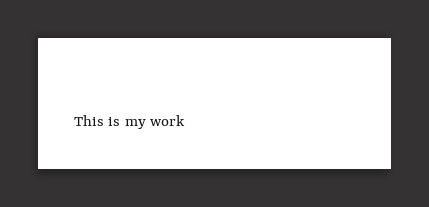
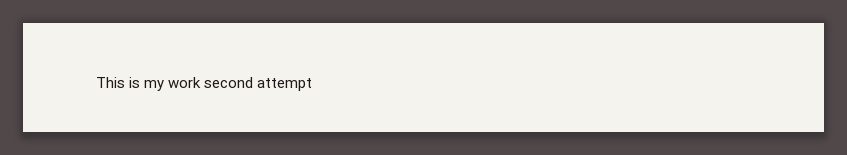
- This is my work
+ This is my work second attempt

